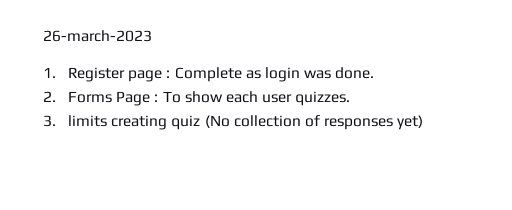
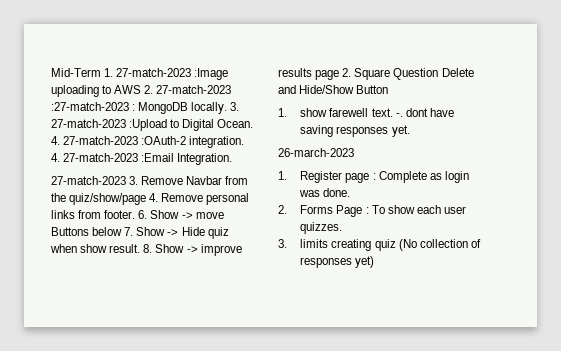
+ Mid-Term 1. 27-match-2023 :Image uploading to AWS 2. 27-match-2023 :27-match-2023 : MongoDB locally. 3. 27-match-2023 :Upload to Digital Ocean. 4. 27-match-2023 :OAuth-2 integration. 4. 27-match-2023 :Email Integration.
+ 27-match-2023 3. Remove Navbar from the quiz/show/page 4. Remove personal links from footer. 6. Show -> move Buttons below 7. Show -> Hide quiz when show result. 8. Show -> improve results page 2. Square Question Delete and Hide/Show Button
+ 1. show farewell text. -. dont have saving responses yet.

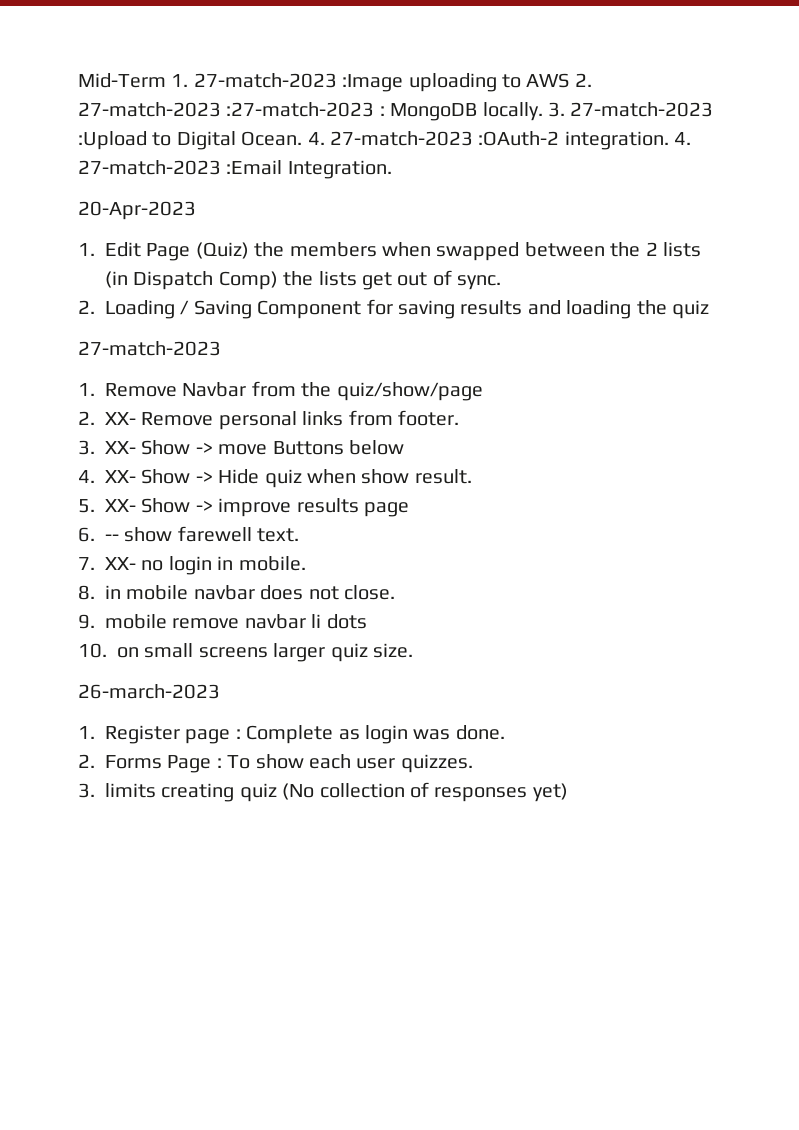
- 27-match-2023 3. Remove Navbar from the quiz/show/page 4. Remove personal links from footer. 6. Show -> move Buttons below 7. Show -> Hide quiz when show result. 8. Show -> improve results page 2. Square Question Delete and Hide/Show Button
- 1. show farewell text. -. dont have saving responses yet.
+ 20-Apr-2023
+ 1. Edit Page (Quiz) the members when swapped between the 2 lists (in Dispatch Comp) the lists get out of sync.
+ 2. Loading / Saving Component for saving results and loading the quiz
+ 27-match-2023
+ 1. Remove Navbar from the quiz/show/page
+ 2. XX- Remove personal links from footer.
+ 3. XX- Show -> move Buttons below
+ 4. XX- Show -> Hide quiz when show result.
+ 5. XX- Show -> improve results page
+ 6. -- show farewell text.
+ 7. XX- no login in mobile.
+ 8. in mobile navbar does not close.
+ 9. mobile remove navbar li dots
+ 10. on small screens larger quiz size.

